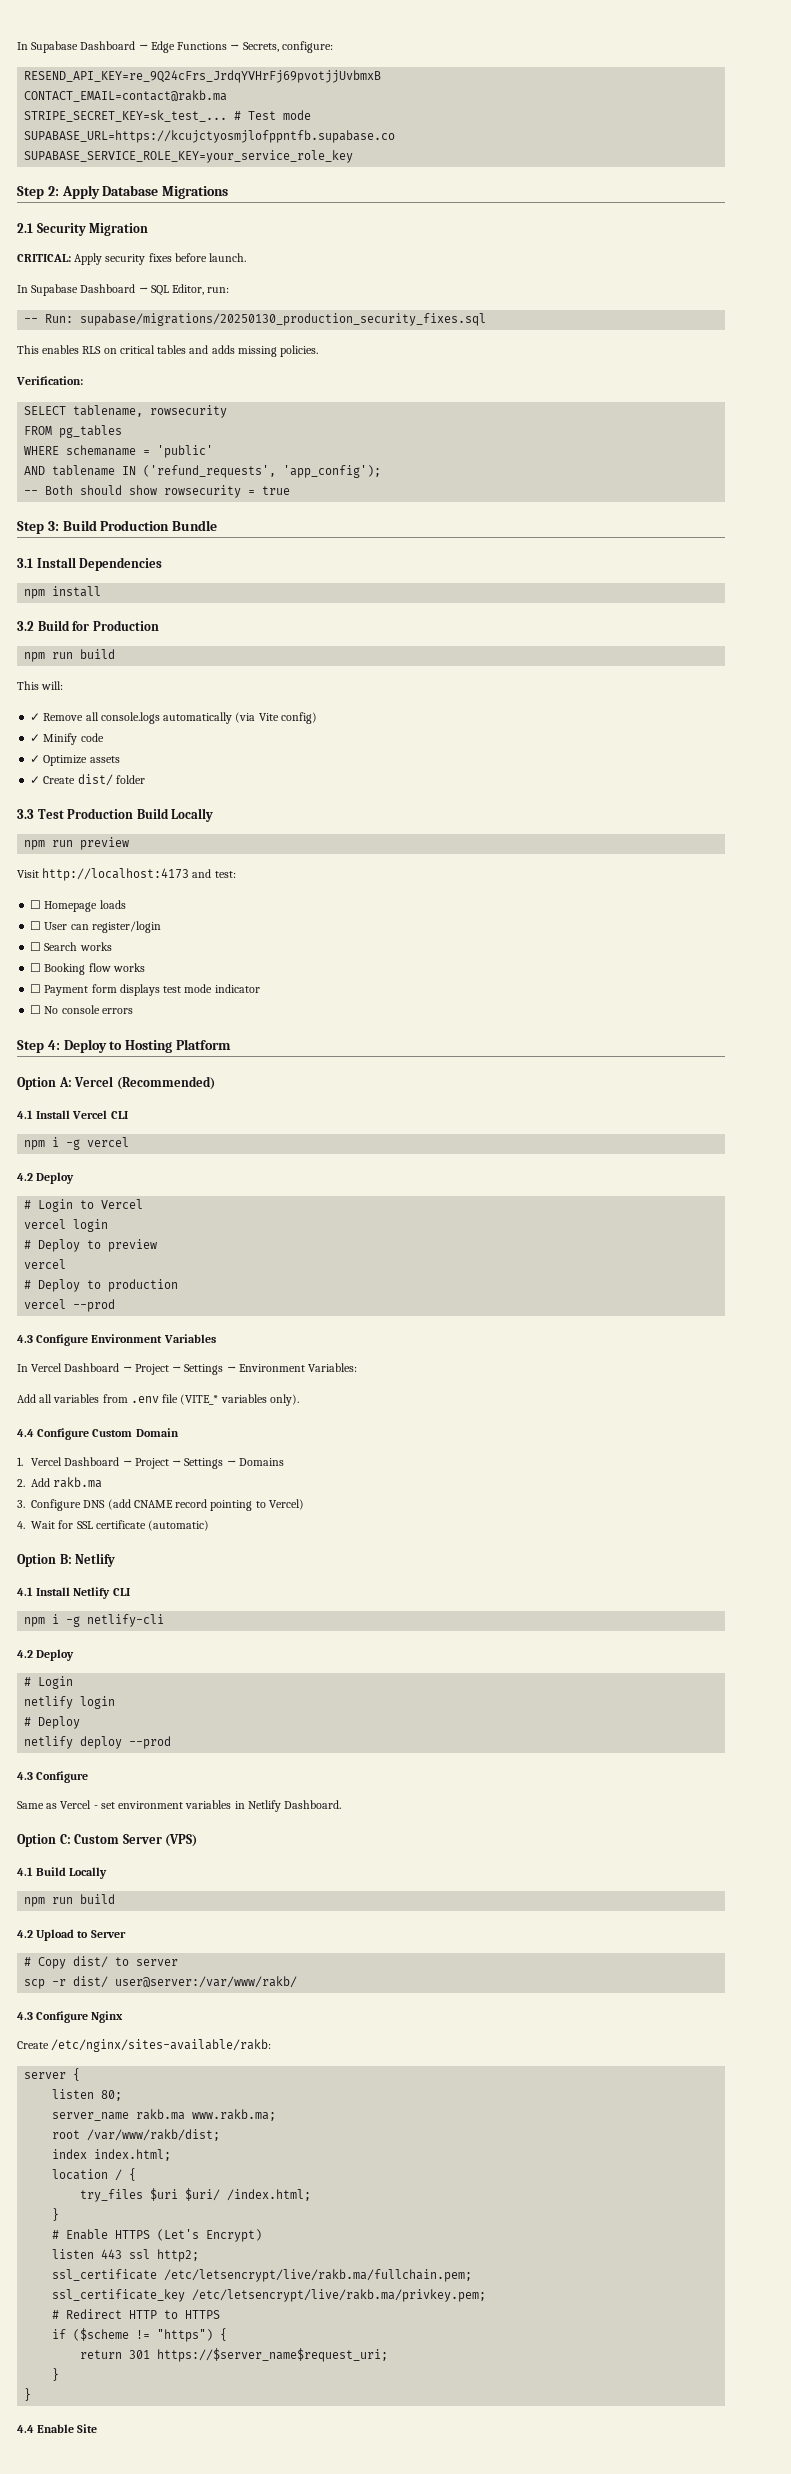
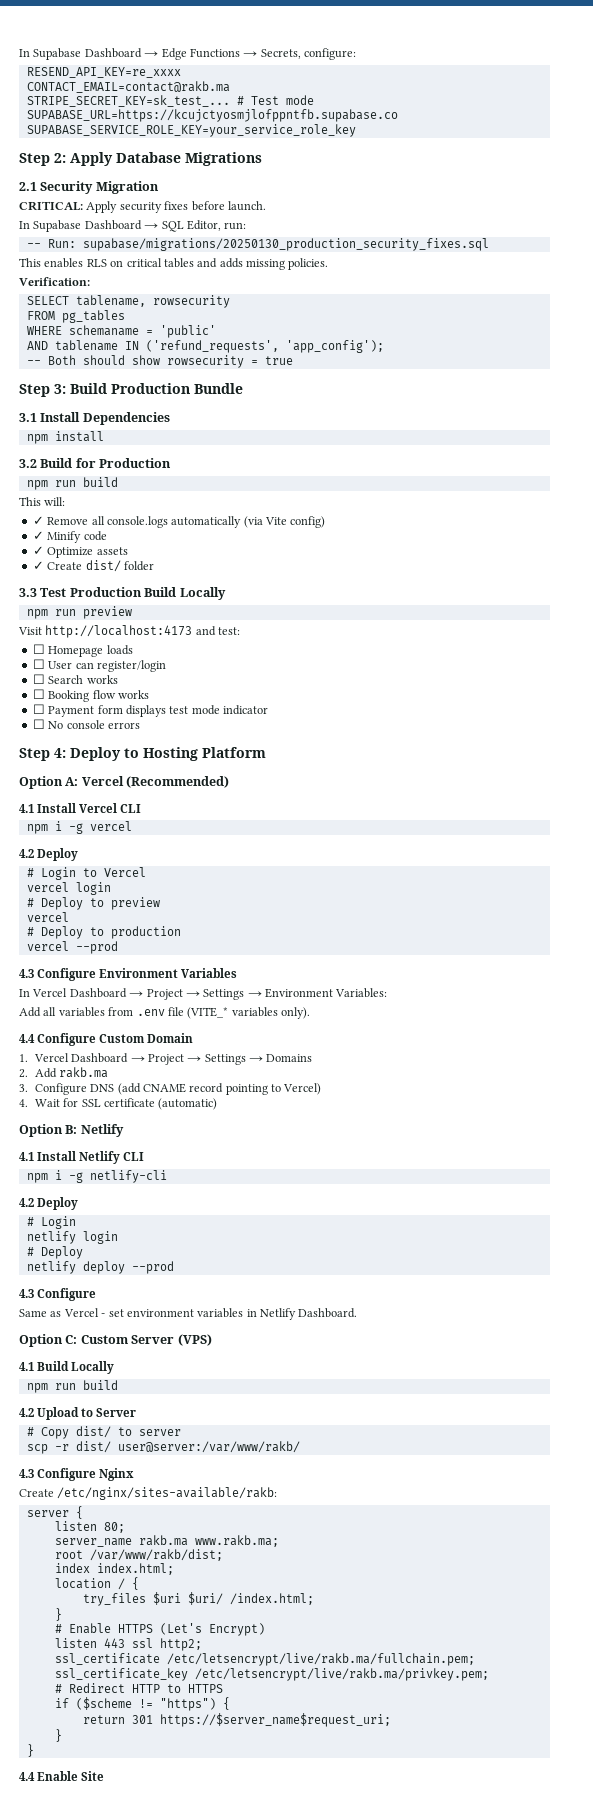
- RESEND_API_KEY=re_9Q24cFrs_JrdqYVHrFj69pvotjjUvbmxB
+ RESEND_API_KEY=re_xxxx

